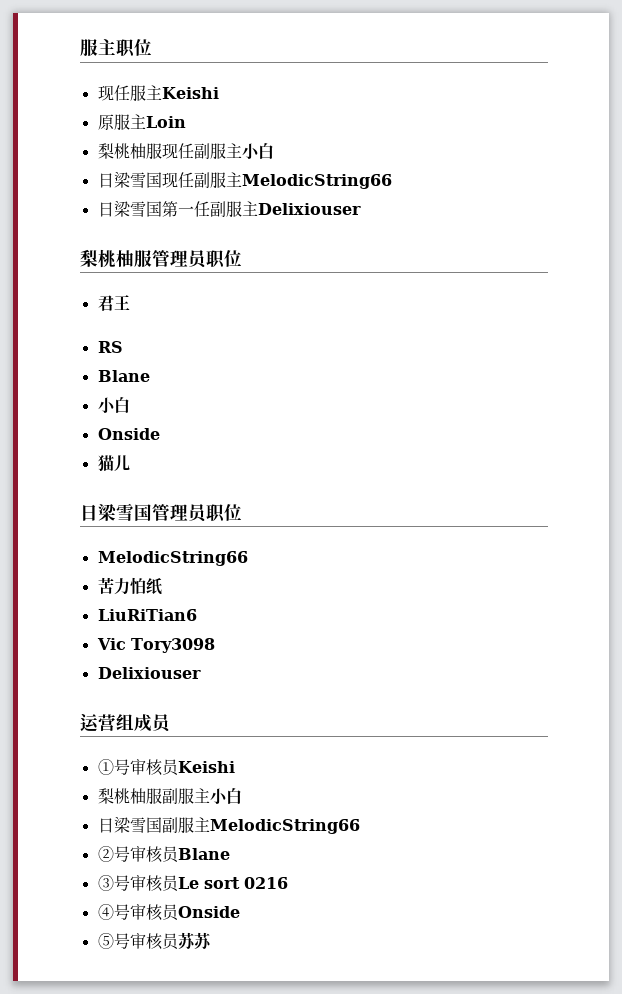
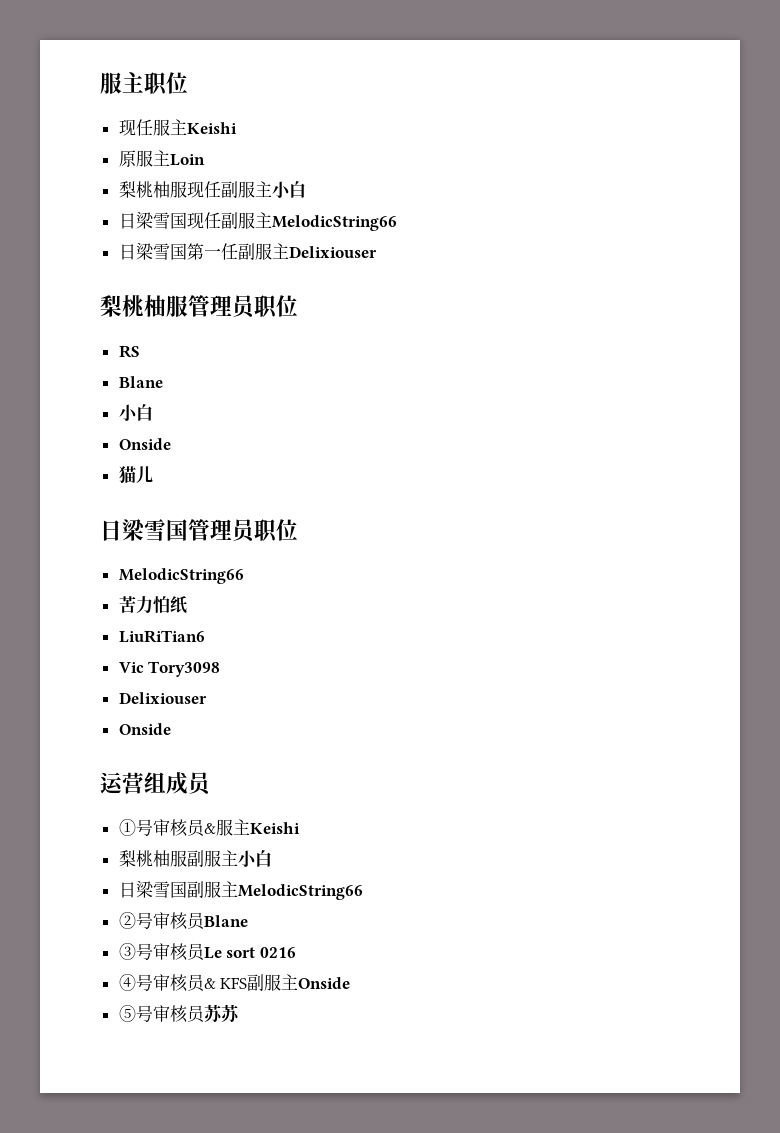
- 君王
  Vic Tory3098
  Delixiouser
+ Onside
- ①号审核员Keishi
+ ①号审核员&服主Keishi
- ④号审核员Onside
+ ④号审核员& KFS副服主Onside

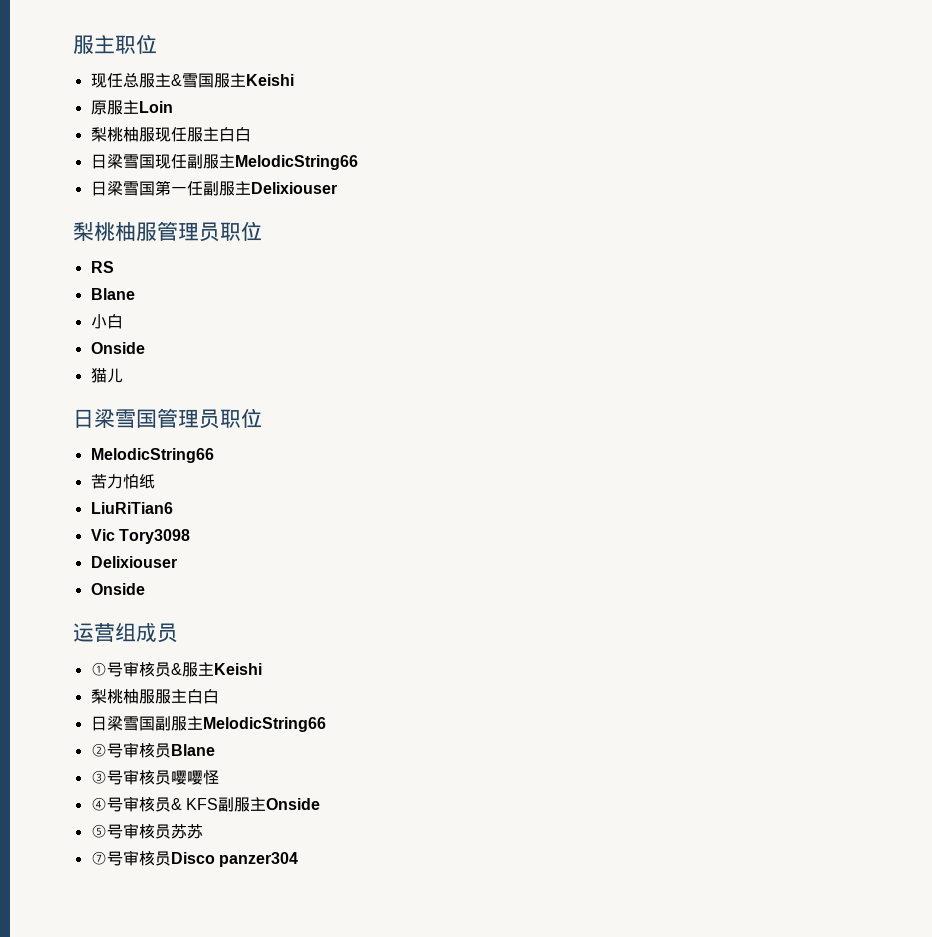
- 现任服主Keishi
+ 现任总服主&雪国服主Keishi
- 梨桃柚服现任副服主小白
+ 梨桃柚服现任服主白白
- 梨桃柚服副服主小白
+ 梨桃柚服服主白白
- ③号审核员Le sort 0216
+ ③号审核员嘤嘤怪
+ ⑦号审核员Disco panzer304

